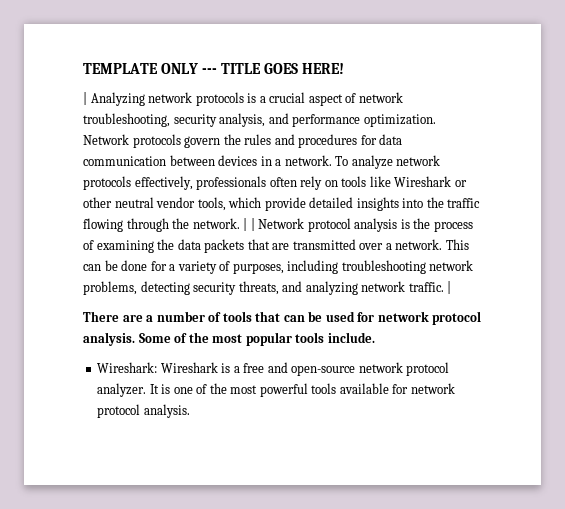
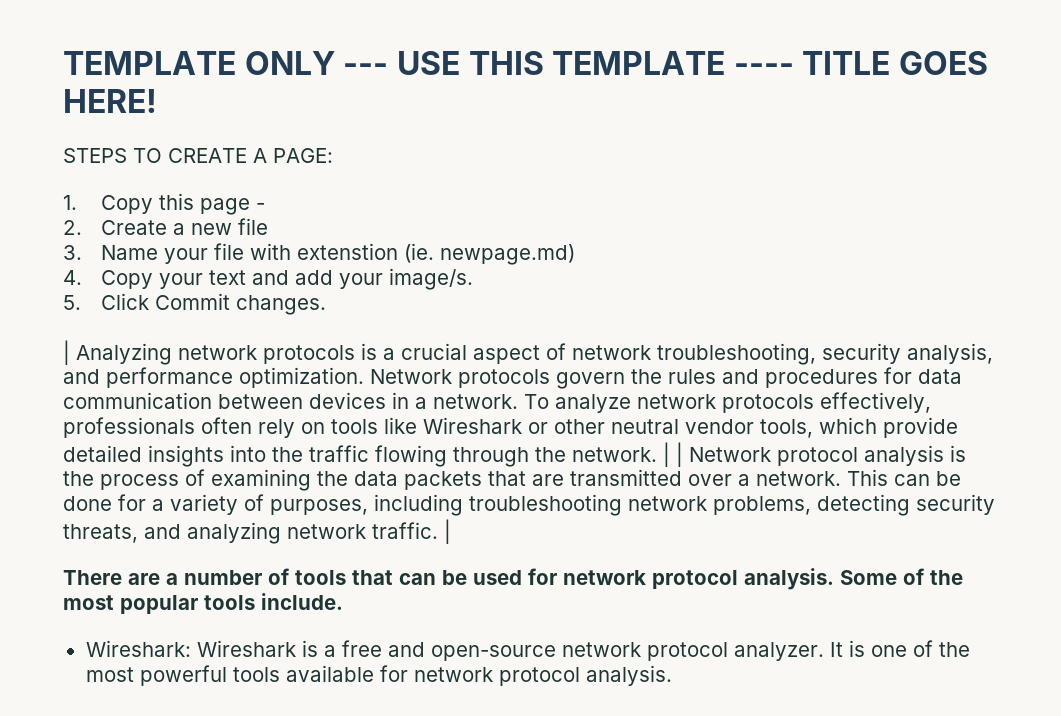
- TEMPLATE ONLY --- TITLE GOES HERE!
+ TEMPLATE ONLY --- USE THIS TEMPLATE ---- TITLE GOES HERE!
+ STEPS TO CREATE A PAGE:
+ 1. Copy this page -
+ 2. Create a new file
+ 3. Name your file with extenstion (ie. newpage.md)
+ 4. Copy your text and add your image/s.
+ 5. Click Commit changes.

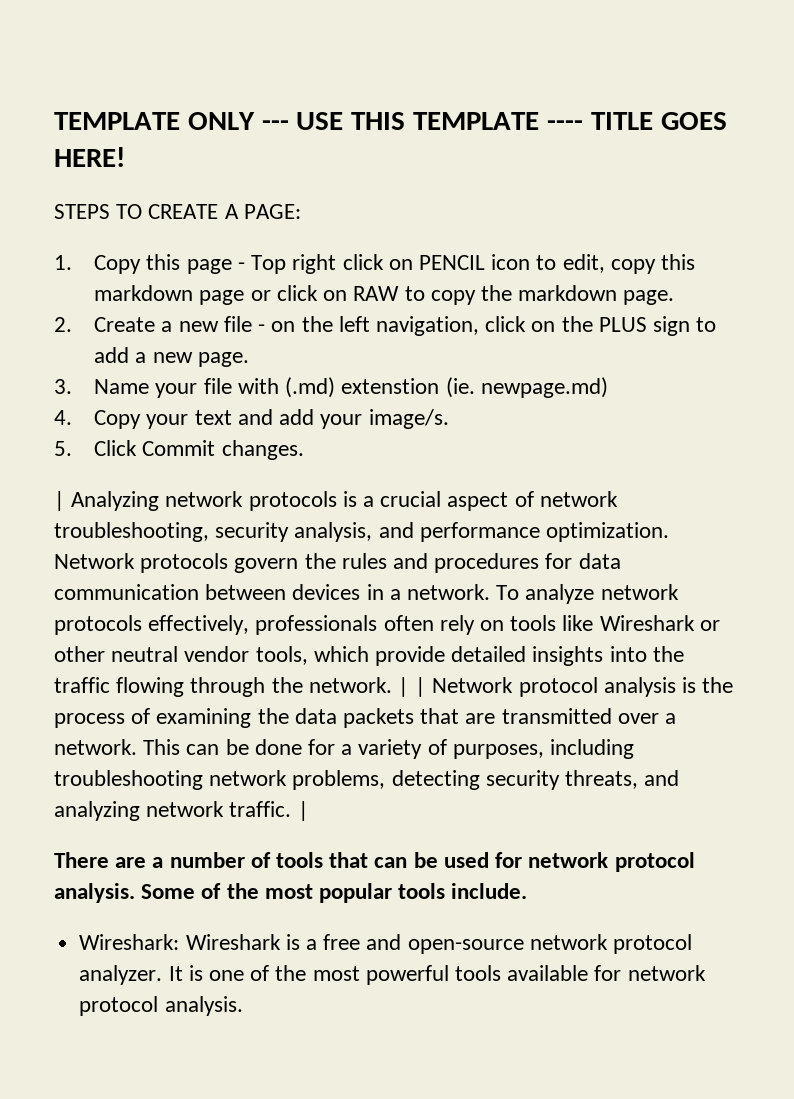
- 1. Copy this page -
+ 1. Copy this page - Top right click on PENCIL icon to edit, copy this markdown page or click on RAW to copy the markdown page.
- 2. Create a new file
+ 2. Create a new file - on the left navigation, click on the PLUS sign to add a new page.
- 3. Name your file with extenstion (ie. newpage.md)
+ 3. Name your file with (.md) extenstion (ie. newpage.md)

